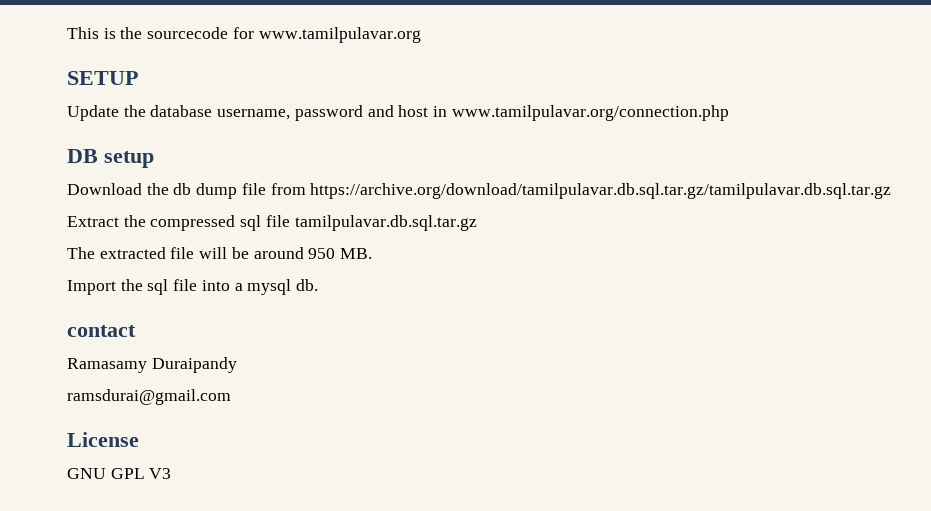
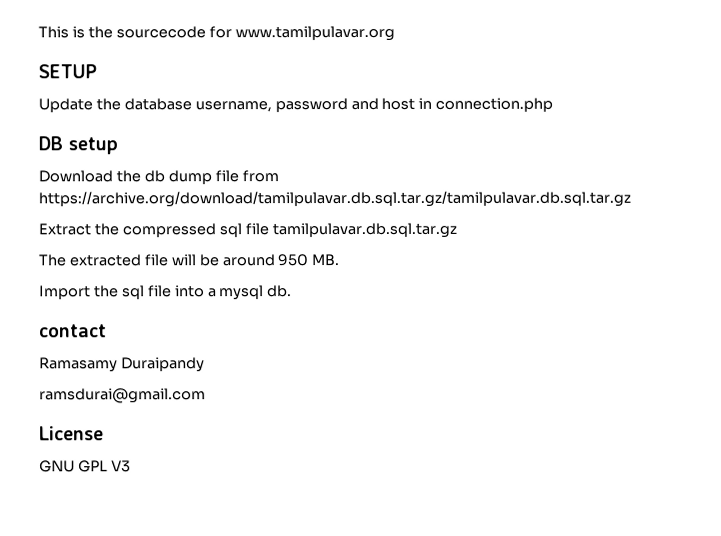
- Update the database username, password and host in www.tamilpulavar.org/connection.php
+ Update the database username, password and host in connection.php

